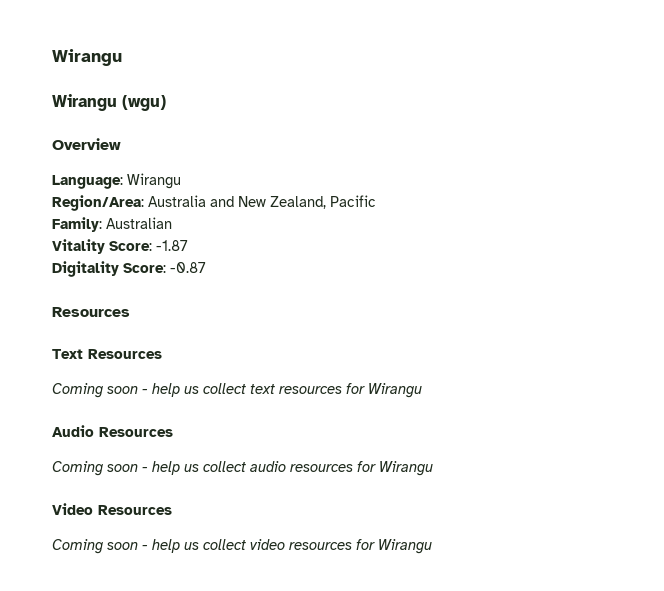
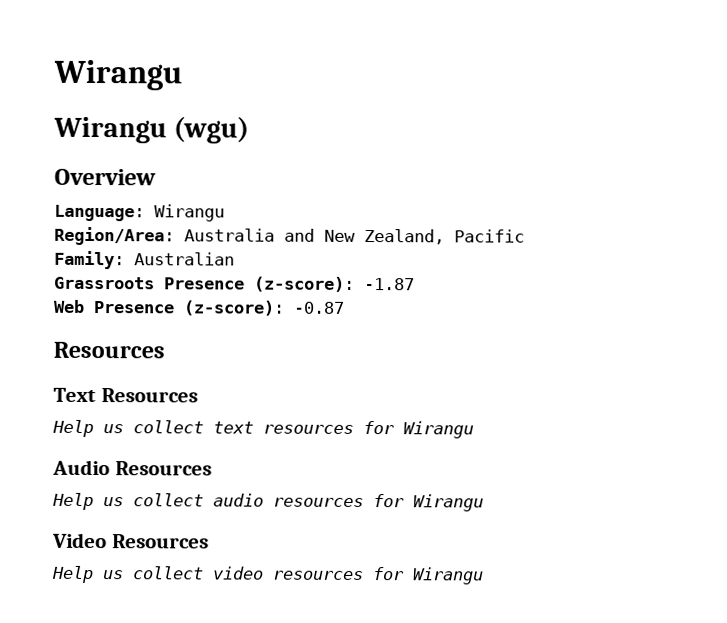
- Vitality Score: -1.87
- Digitality Score: -0.87
+ Grassroots Presence (z-score): -1.87
+ Web Presence (z-score): -0.87
- Coming soon - help us collect text resources for Wirangu
+ Help us collect text resources for Wirangu
- Coming soon - help us collect audio resources for Wirangu
+ Help us collect audio resources for Wirangu
- Coming soon - help us collect video resources for Wirangu
+ Help us collect video resources for Wirangu

